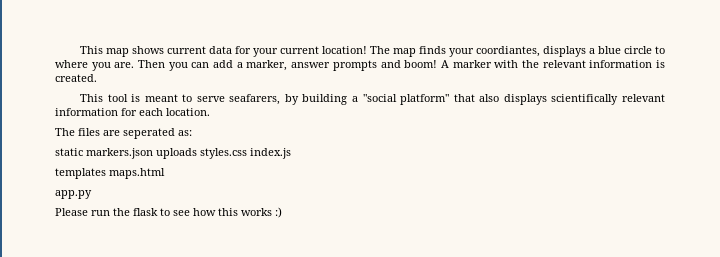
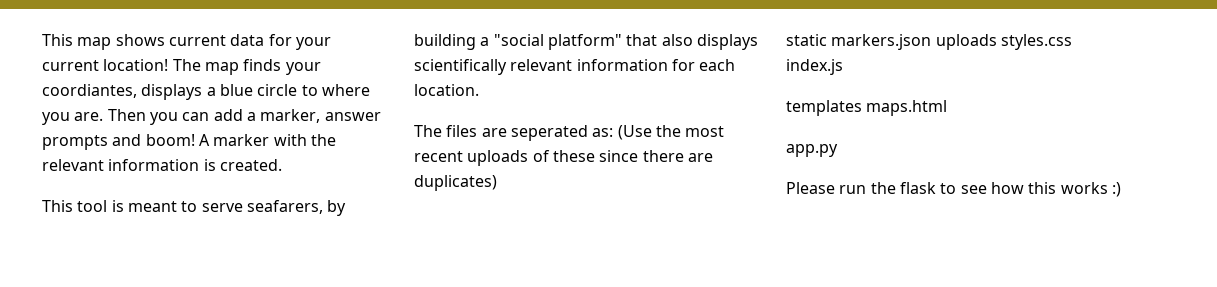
- The files are seperated as:
+ The files are seperated as: (Use the most recent uploads of these since there are duplicates)

